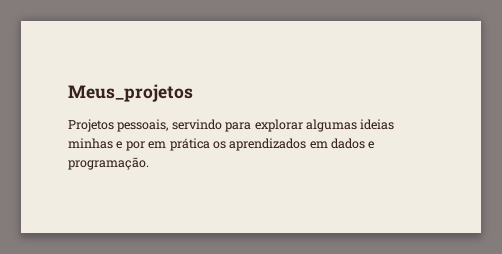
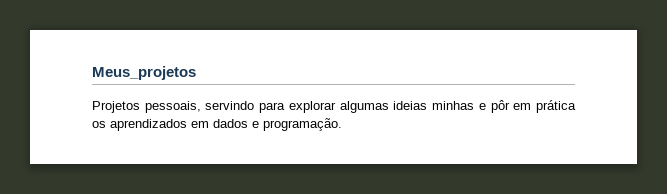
- Projetos pessoais, servindo para explorar algumas ideias minhas e por em prática os aprendizados em dados e programação.
+ Projetos pessoais, servindo para explorar algumas ideias minhas e pôr em prática os aprendizados em dados e programação.

